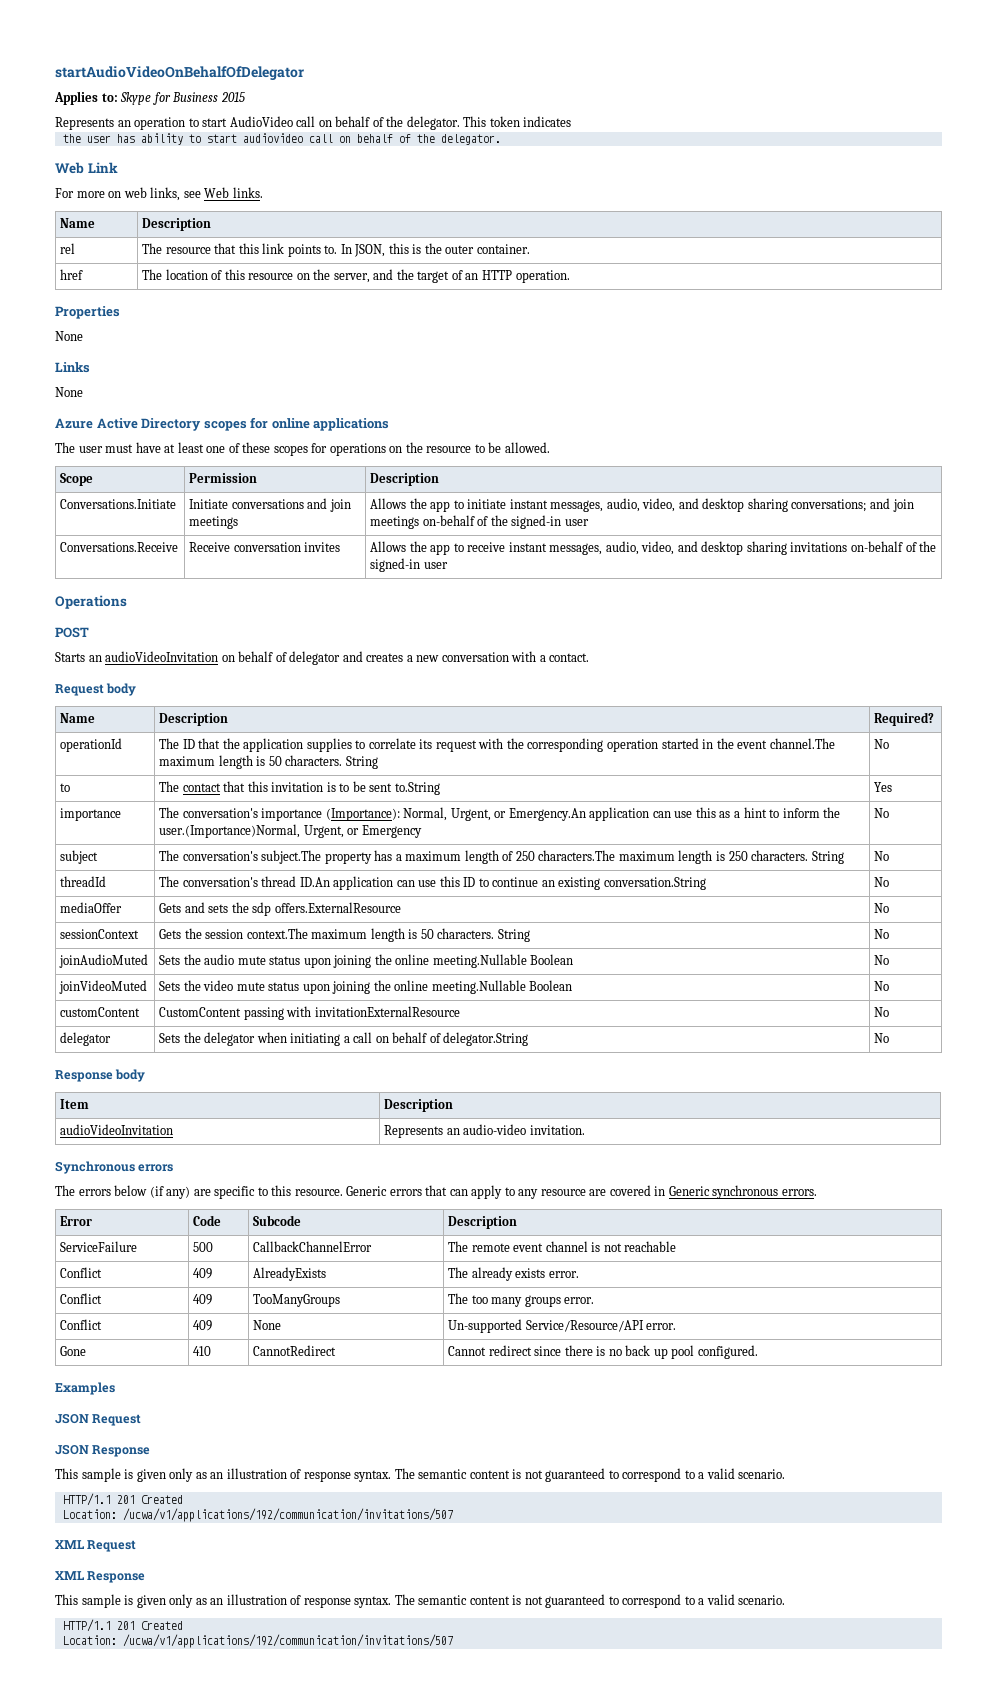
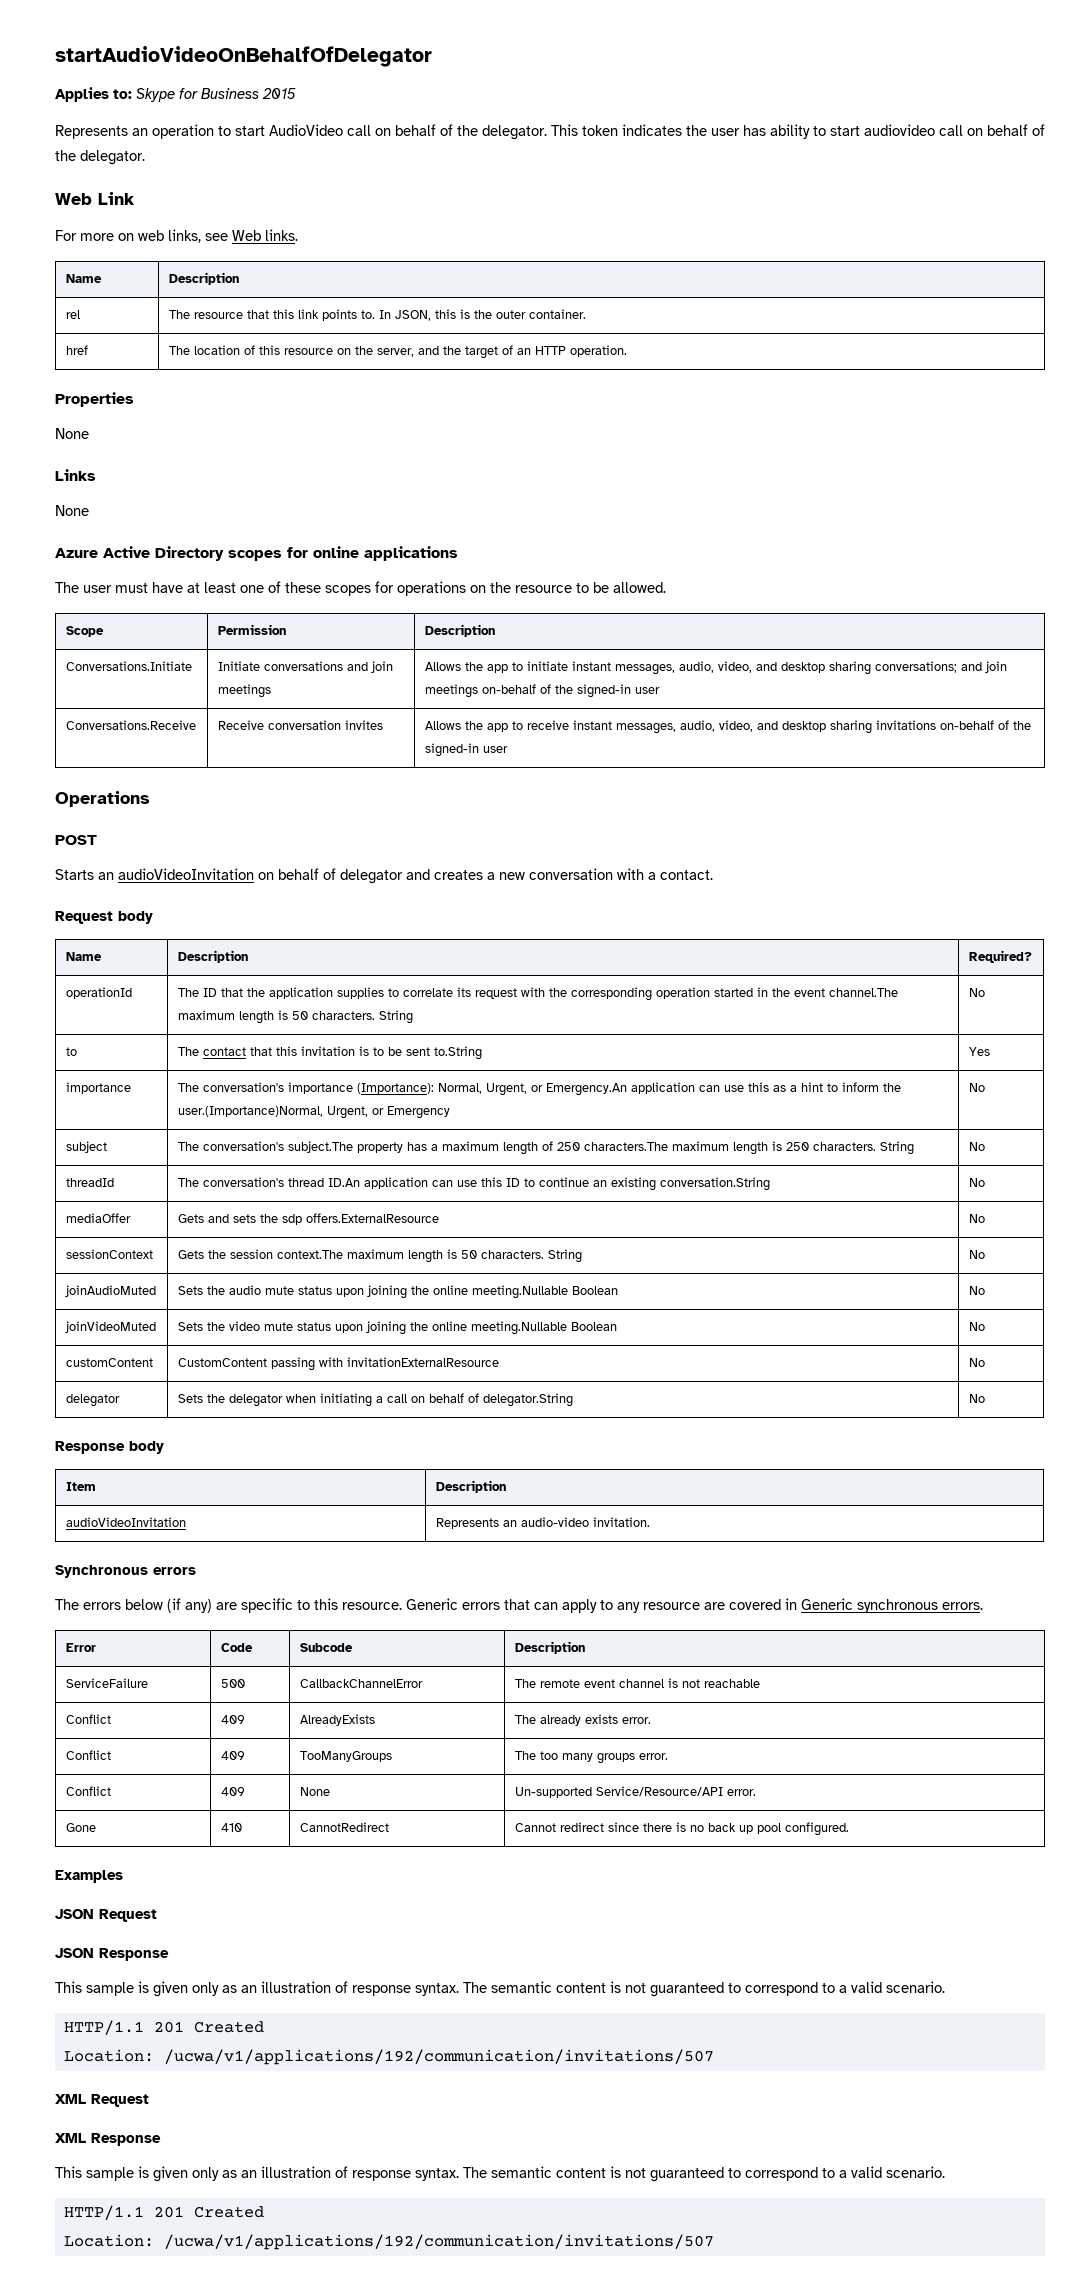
- This token indicates
- the user has ability to start audiovideo call on behalf of the delegator.
+ This token indicates the user has ability to start audiovideo call on behalf of the delegator.

